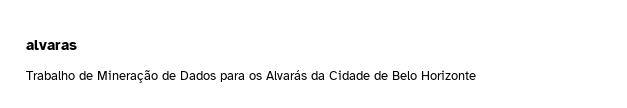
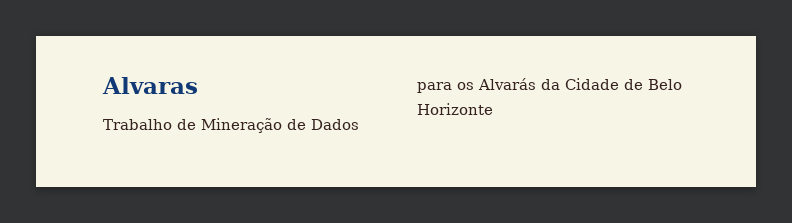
- alvaras
+ Alvaras

